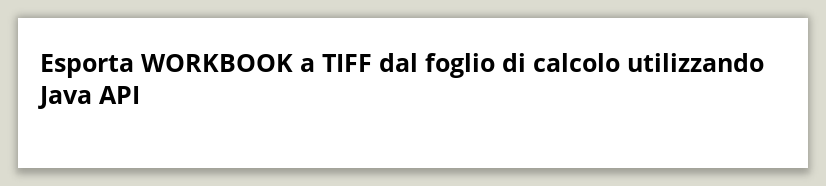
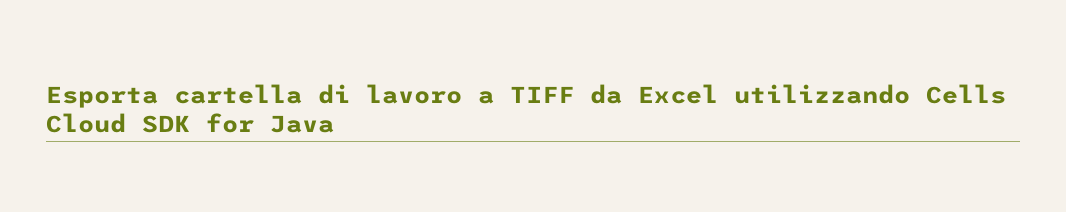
- Esporta WORKBOOK a TIFF dal foglio di calcolo utilizzando Java API
+ Esporta cartella di lavoro a TIFF da Excel utilizzando Cells Cloud SDK for Java

